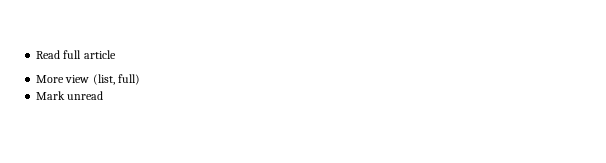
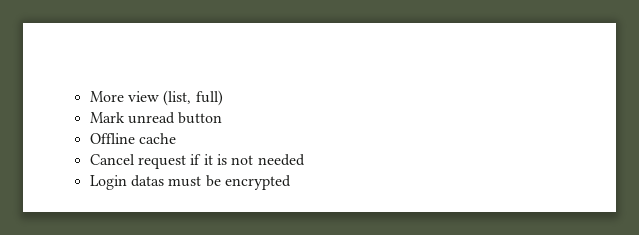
- Read full article
- Mark unread
+ Mark unread button
+ Offline cache
+ Cancel request if it is not needed
+ Login datas must be encrypted

